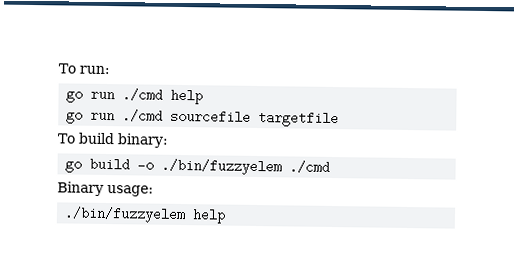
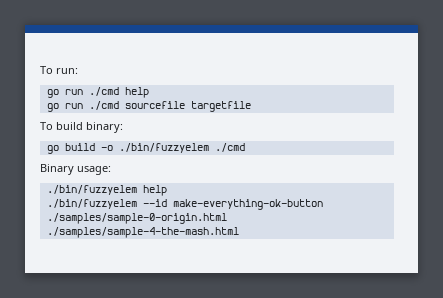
+ ./bin/fuzzyelem --id make-everything-ok-button ./samples/sample-0-origin.html ./samples/sample-4-the-mash.html

